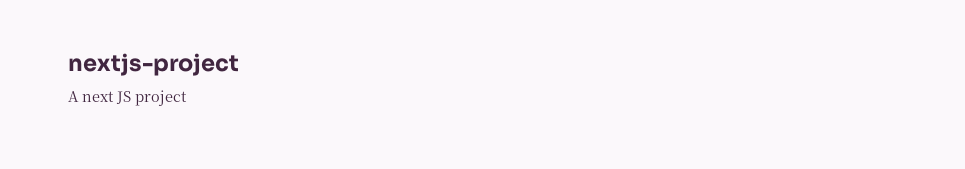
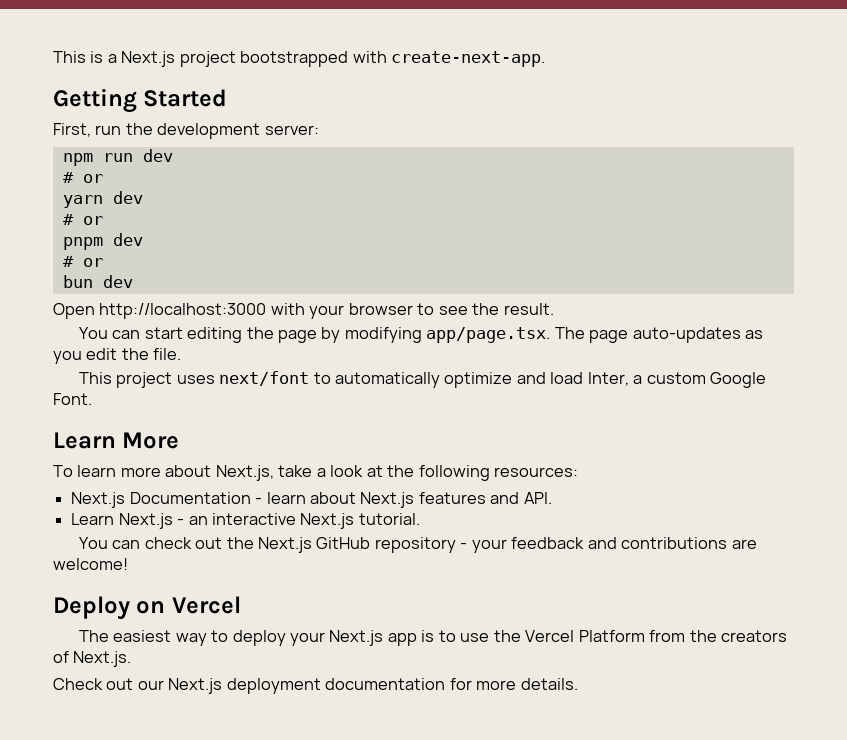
- nextjs-project
- A next JS project
+ This is a Next.js project bootstrapped with create-next-app.
+ Getting Started
+ First, run the development server:
+ npm run dev
+ # or
+ yarn dev
+ # or
+ pnpm dev
+ # or
+ bun dev
+ Open http://localhost:3000 with your browser to see the result.
+ You can start editing the page by modifying app/page.tsx. The page auto-updates as you edit the file.
+ This project uses next/font to automatically optimize and load Inter, a custom Google Font.
+ Learn More
+ To learn more about Next.js, take a look at the following resources:
+ Next.js Documentation - learn about Next.js features and API.
+ Learn Next.js - an interactive Next.js tutorial.
+ You can check out the Next.js GitHub repository - your feedback and contributions are welcome!
+ Deploy on Vercel
+ The easiest way to deploy your Next.js app is to use the Vercel Platform from the creators of Next.js.
+ Check out our Next.js deployment documentation for more details.

